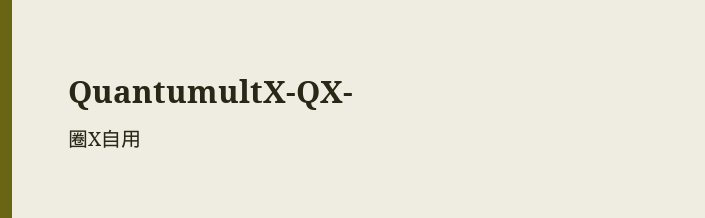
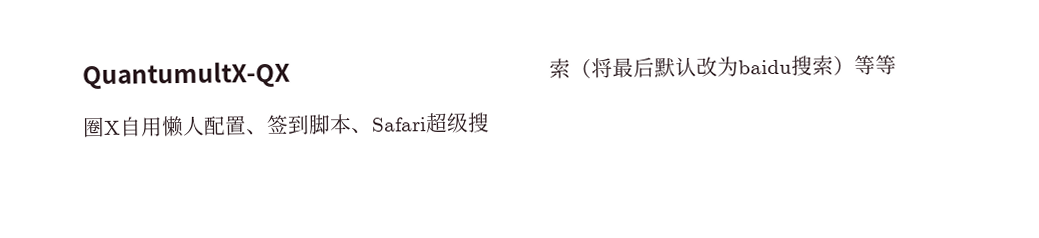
- QuantumultX-QX-
+ QuantumultX-QX
- 圈X自用
+ 圈X自用懒人配置、签到脚本、Safari超级搜索（将最后默认改为baidu搜索）等等

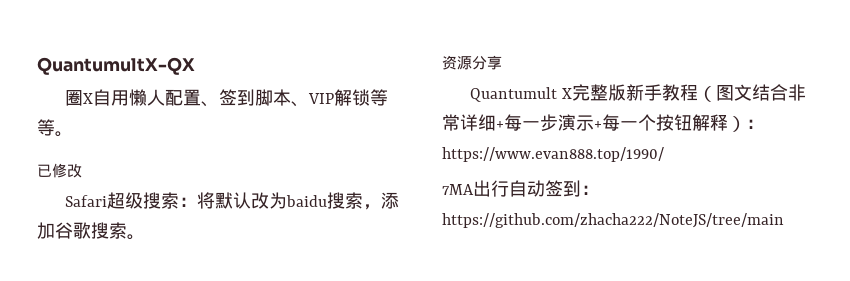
- 圈X自用懒人配置、签到脚本、Safari超级搜索（将最后默认改为baidu搜索）等等
+ 圈X自用懒人配置、签到脚本、VIP解锁等等。
+ 已修改
+ Safari超级搜索：将默认改为baidu搜索，添加谷歌搜索。
+ 资源分享
+ Quantumult X完整版新手教程（图文结合非常详细+每一步演示+每一个按钮解释）：https://www.evan888.top/1990/
+ 7MA出行自动签到：https://github.com/zhacha222/NoteJS/tree/main

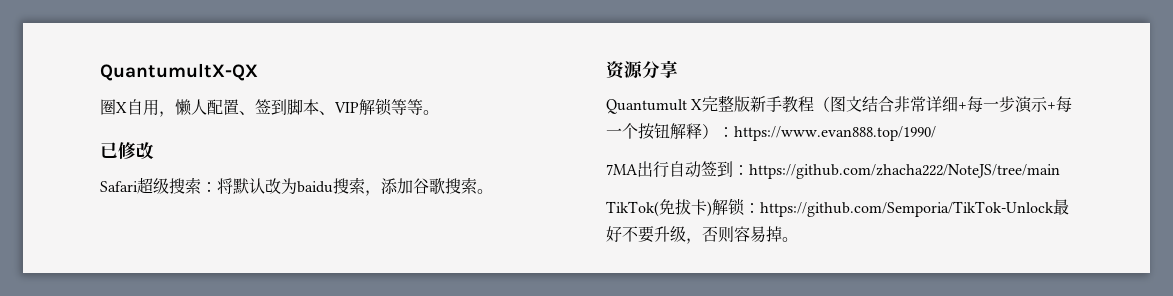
- 圈X自用懒人配置、签到脚本、VIP解锁等等。
+ 圈X自用，懒人配置、签到脚本、VIP解锁等等。
+ TikTok(免拔卡)解锁：https://github.com/Semporia/TikTok-Unlock最好不要升级，否则容易掉。

